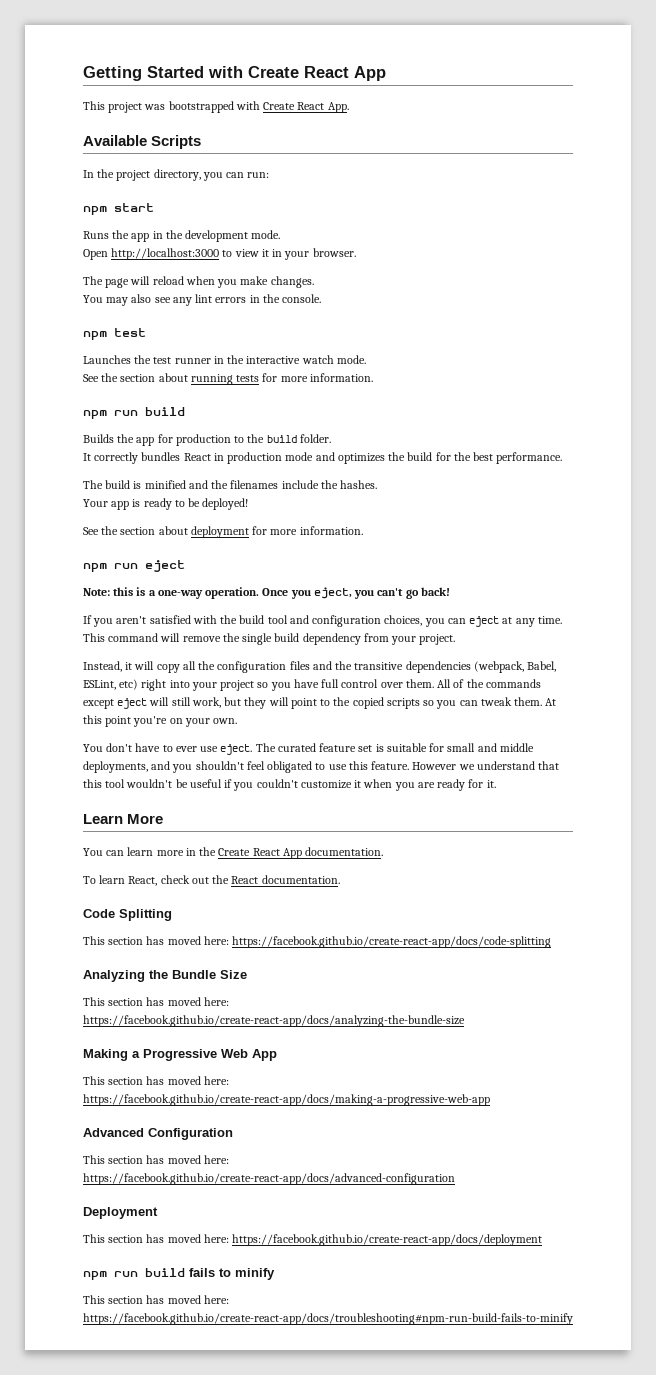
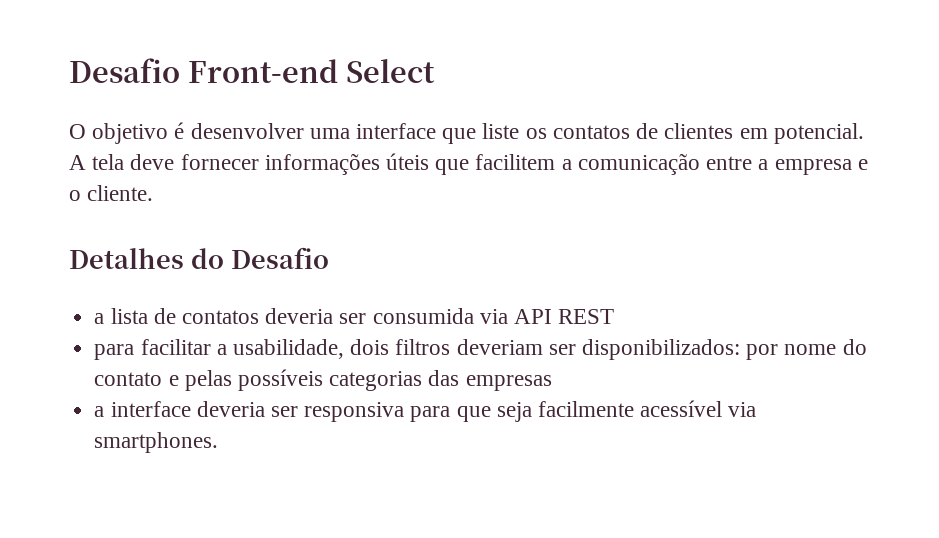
- Getting Started with Create React App
- This project was bootstrapped with Create React App.
- Available Scripts
- In the project directory, you can run:
- npm start
- Runs the app in the development mode.
- Open http://localhost:3000 to view it in your browser.
- The page will reload when you make changes.
- You may also see any lint errors in the console.
- npm test
- Launches the test runner in the interactive watch mode.
- See the section about running tests for more information.
- npm run build
- Builds the app for production to the build folder.
- It correctly bundles React in production mode and optimizes the build for the best performance.
- The build is minified and the filenames include the hashes.
- Your app is ready to be deployed!
- See the section about deployment for more information.
- npm run eject
- Note: this is a one-way operation. Once you eject, you can't go back!
- If you aren't satisfied with the build tool and configuration choices, you can eject at any time. This command will remove the single build dependency from your project.
- Instead, it will copy all the configuration files and the transitive dependencies (webpack, Babel, ESLint, etc) right into your project so you have full control over them. All of the commands except eject will still work, but they will point to the copied scripts so you can tweak them. At this point you're on your own.
- You don't have to ever use eject. The curated feature set is suitable for small and middle deployments, and you shouldn't feel obligated to use this feature. However we understand that this tool wouldn't be useful if you couldn't customize it when you are ready for it.
- Learn More
- You can learn more in the Create React App documentation.
- To learn React, check out the React documentation.
- Code Splitting
- This section has moved here: https://facebook.github.io/create-react-app/docs/code-splitting
- Analyzing the Bundle Size
- This section has moved here: https://facebook.github.io/create-react-app/docs/analyzing-the-bundle-size
- Making a Progressive Web App
- This section has moved here: https://facebook.github.io/create-react-app/docs/making-a-progressive-web-app
- Advanced Configuration
- This section has moved here: https://facebook.github.io/create-react-app/docs/advanced-configuration
- Deployment
- This section has moved here: https://facebook.github.io/create-react-app/docs/deployment
- npm run build fails to minify
- This section has moved here: https://facebook.github.io/create-react-app/docs/troubleshooting#npm-run-build-fails-to-minify
+ Desafio Front-end Select
+ O objetivo é desenvolver uma interface que liste os contatos de clientes em potencial. A tela deve fornecer informações úteis que facilitem a comunicação entre a empresa e o cliente.
+ Detalhes do Desafio
+ a lista de contatos deveria ser consumida via API REST
+ para facilitar a usabilidade, dois filtros deveriam ser disponibilizados: por nome do contato e pelas possíveis categorias das empresas
+ a interface deveria ser responsiva para que seja facilmente acessível via smartphones.

